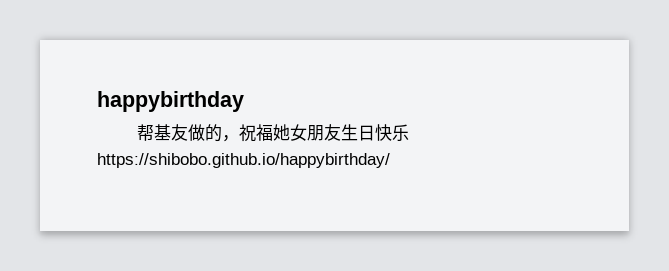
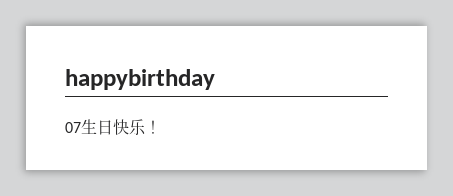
- 帮基友做的，祝福她女朋友生日快乐https://shibobo.github.io/happybirthday/
+ 07生日快乐！

